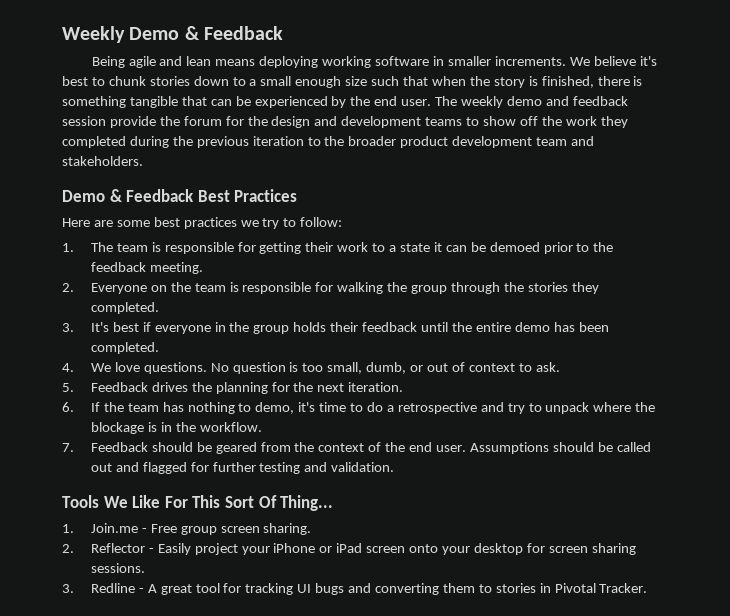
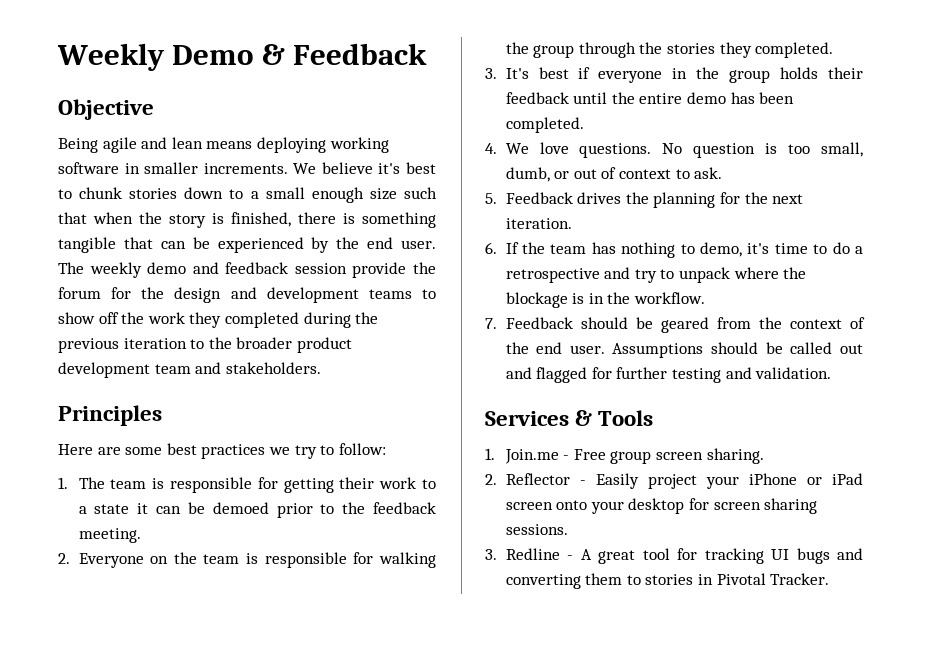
+ Objective
- Demo & Feedback Best Practices
+ Principles
- Tools We Like For This Sort Of Thing...
+ Services & Tools

